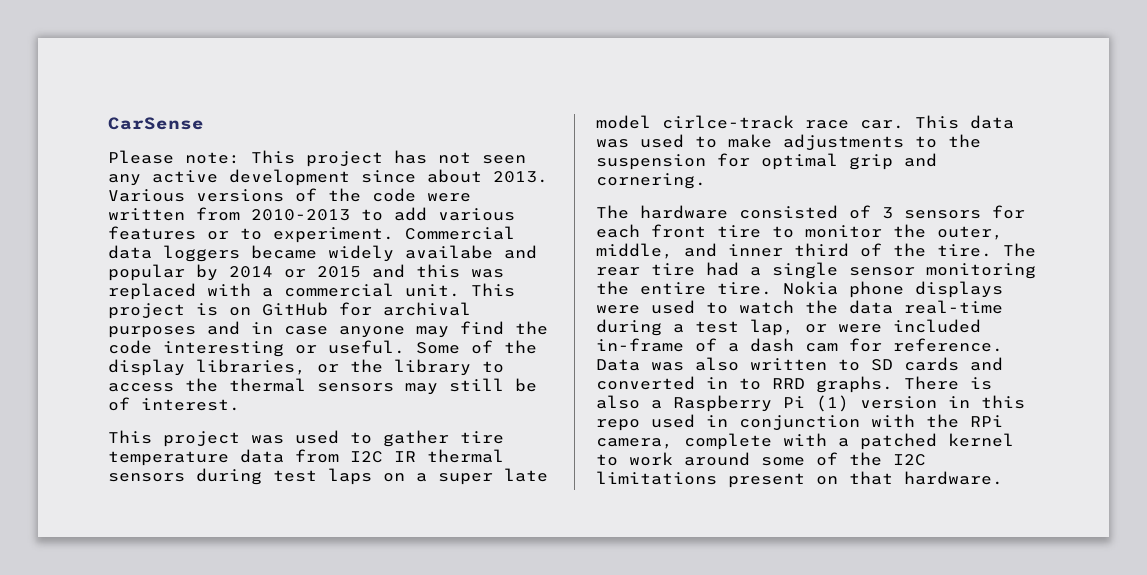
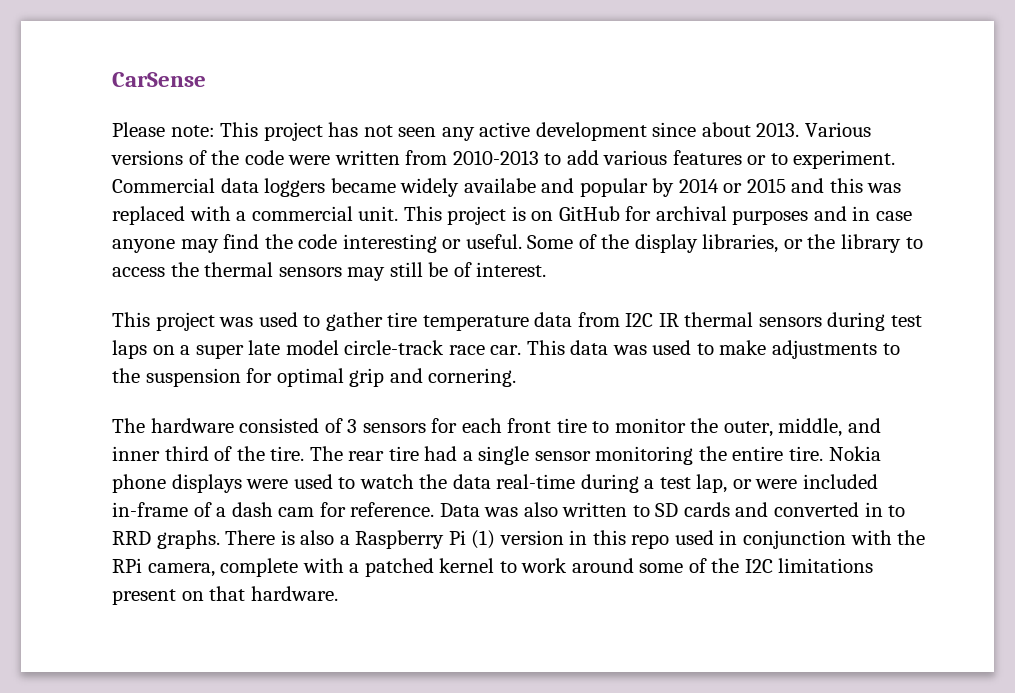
- This project was used to gather tire temperature data from I2C IR thermal sensors during test laps on a super late model cirlce-track race car.
+ This project was used to gather tire temperature data from I2C IR thermal sensors during test laps on a super late model circle-track race car.

